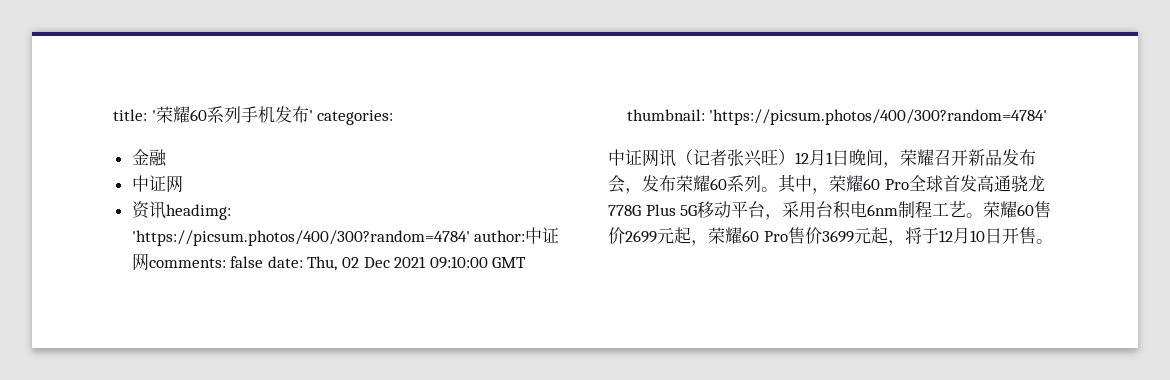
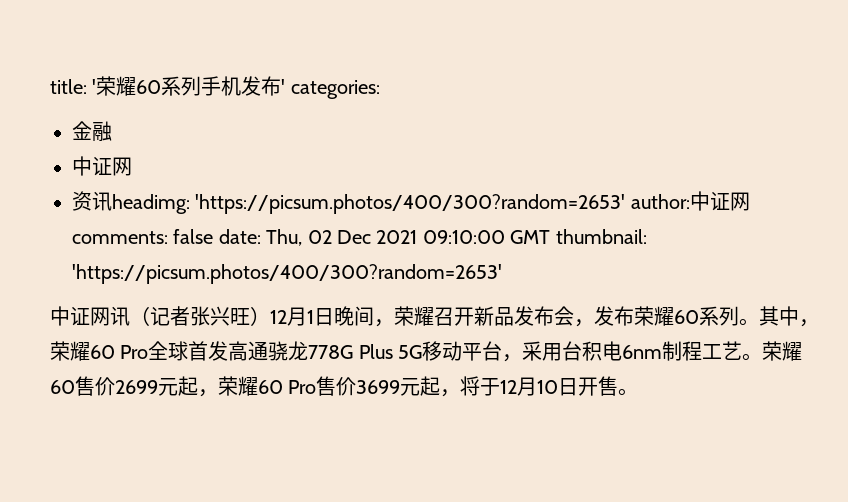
- 资讯headimg: 'https://picsum.photos/400/300?random=4784' author:中证网comments: false date: Thu, 02 Dec 2021 09:10:00 GMT thumbnail: 'https://picsum.photos/400/300?random=4784'
+ 资讯headimg: 'https://picsum.photos/400/300?random=2653' author:中证网comments: false date: Thu, 02 Dec 2021 09:10:00 GMT thumbnail: 'https://picsum.photos/400/300?random=2653'

